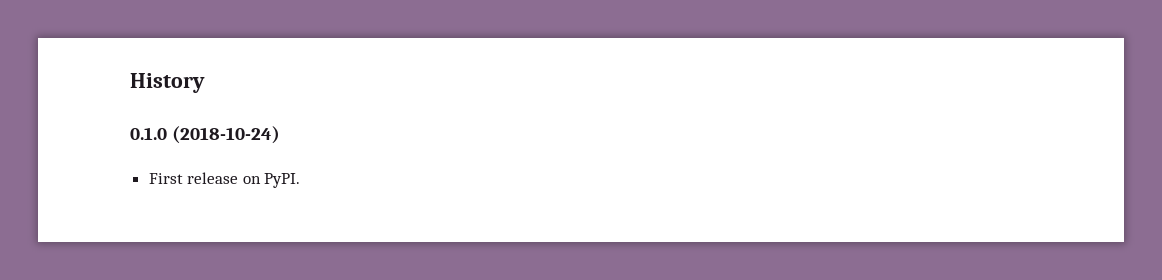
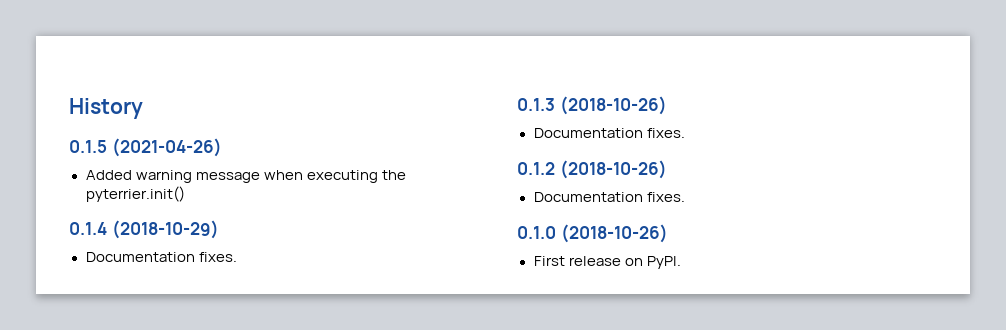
+ 0.1.5 (2021-04-26)
+ Added warning message when executing the pyterrier.init()
+ 0.1.4 (2018-10-29)
+ Documentation fixes.
+ 0.1.3 (2018-10-26)
+ Documentation fixes.
+ 0.1.2 (2018-10-26)
+ Documentation fixes.
- 0.1.0 (2018-10-24)
+ 0.1.0 (2018-10-26)

